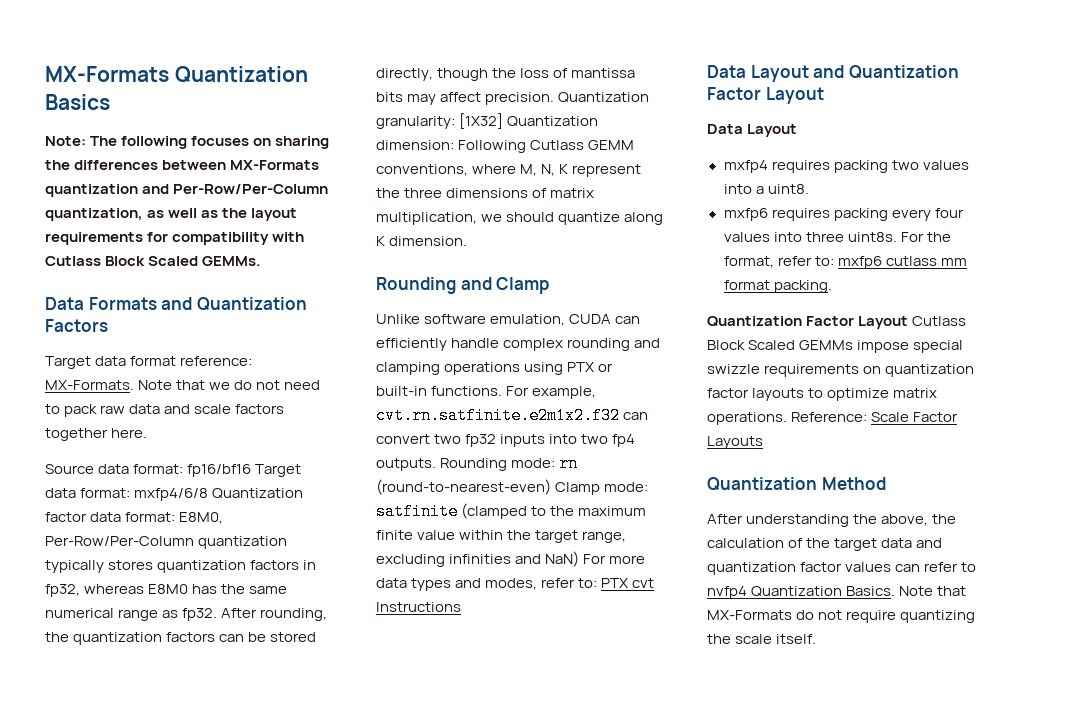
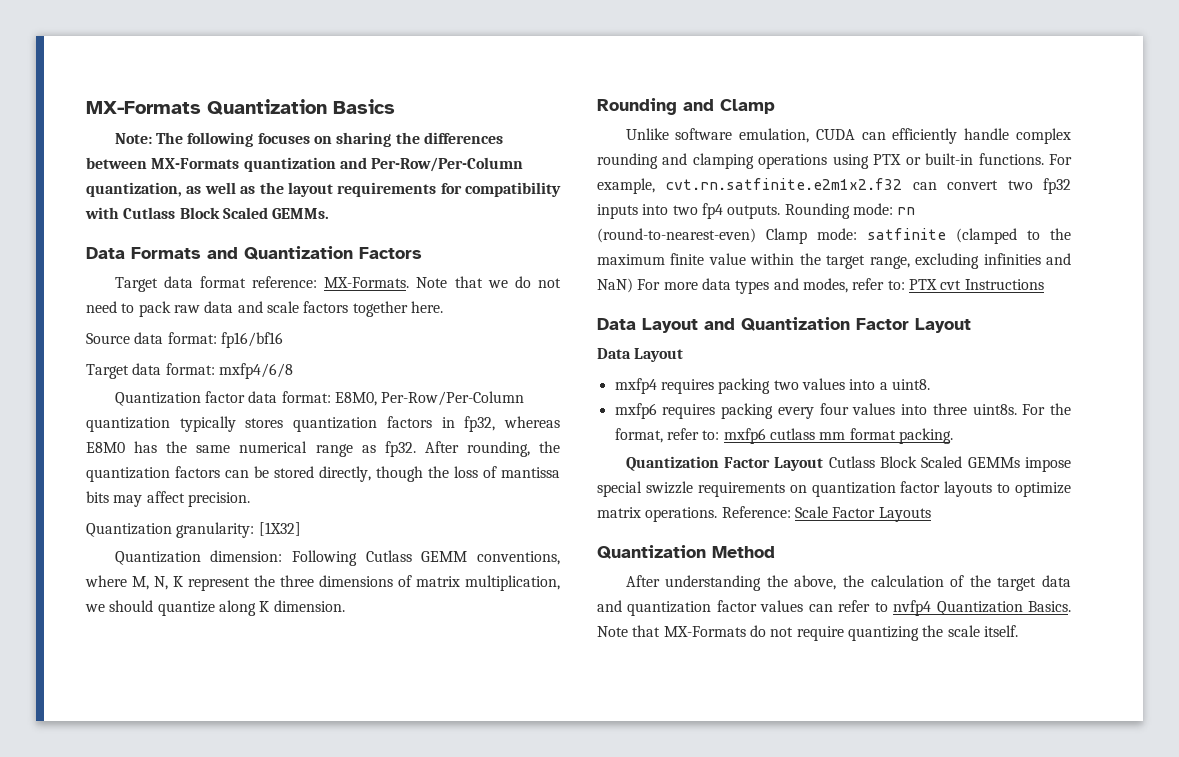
- Source data format: fp16/bf16 Target data format: mxfp4/6/8 Quantization factor data format: E8M0, Per-Row/Per-Column quantization typically stores quantization factors in fp32, whereas E8M0 has the same numerical range as fp32.
+ Source data format: fp16/bf16
+ Target data format: mxfp4/6/8
+ Quantization factor data format: E8M0, Per-Row/Per-Column quantization typically stores quantization factors in fp32, whereas E8M0 has the same numerical range as fp32.
- After rounding, the quantization factors can be stored directly, though the loss of mantissa bits may affect precision. Quantization granularity: [1X32] Quantization dimension: Following Cutlass GEMM conventions, where M, N, K represent the three dimensions of matrix multiplication, we should quantize along K dimension.
+ After rounding, the quantization factors can be stored directly, though the loss of mantissa bits may affect precision.
+ Quantization granularity: [1X32]
+ Quantization dimension: Following Cutlass GEMM conventions, where M, N, K represent the three dimensions of matrix multiplication, we should quantize along K dimension.

